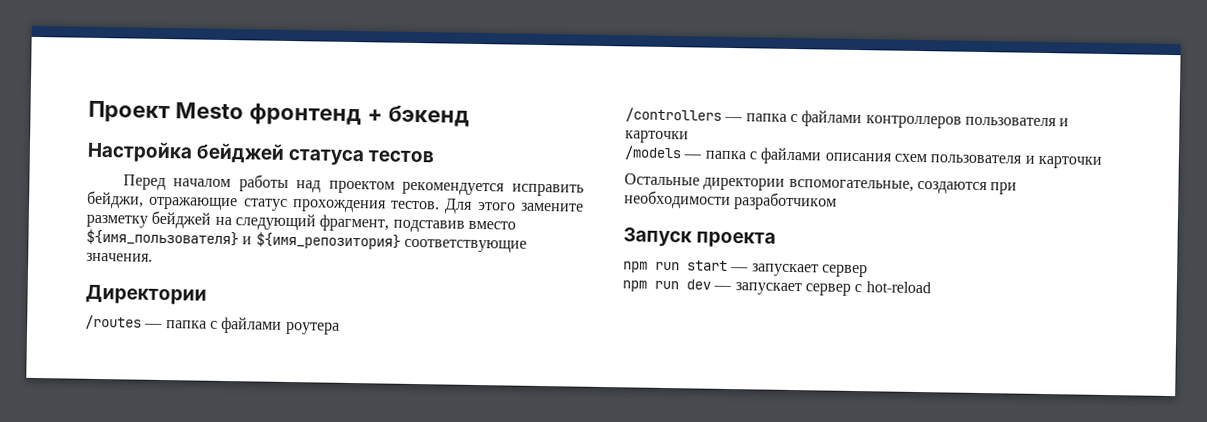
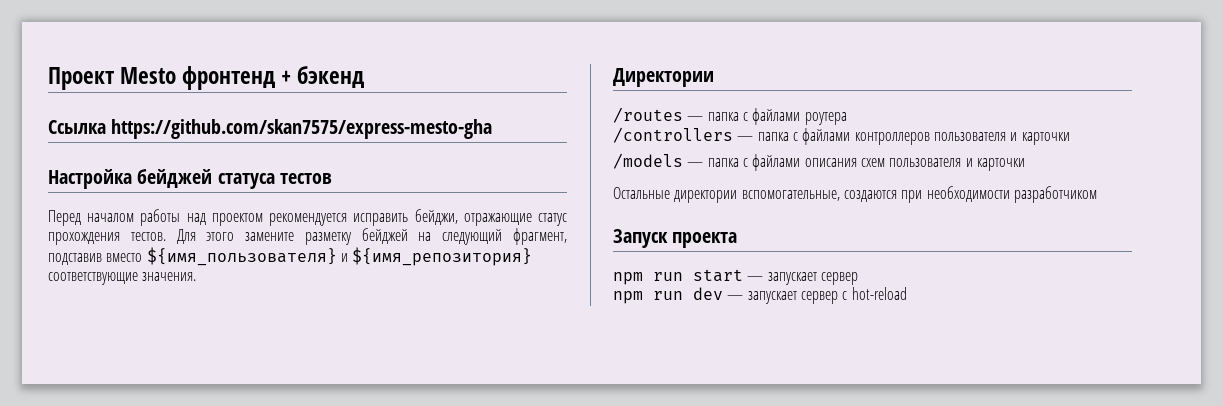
+ Ссылка https://github.com/skan7575/express-mesto-gha

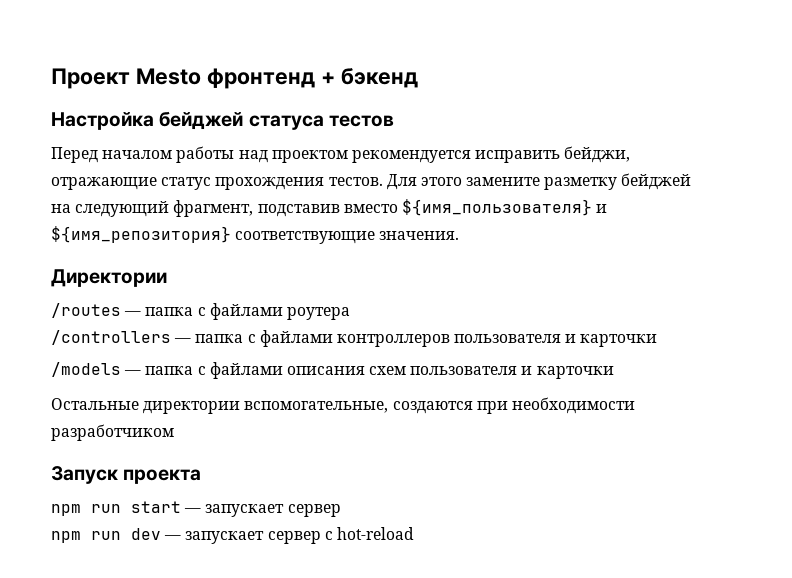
- Ссылка https://github.com/skan7575/express-mesto-gha

